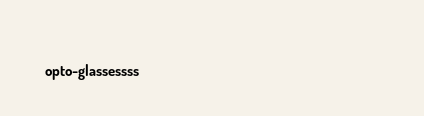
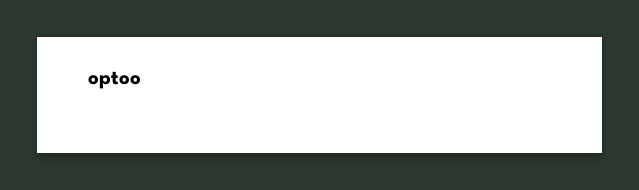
- opto-glassessss
+ optoo

